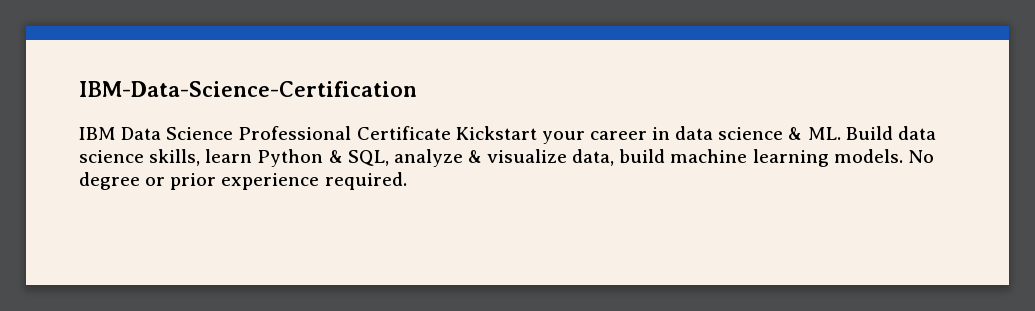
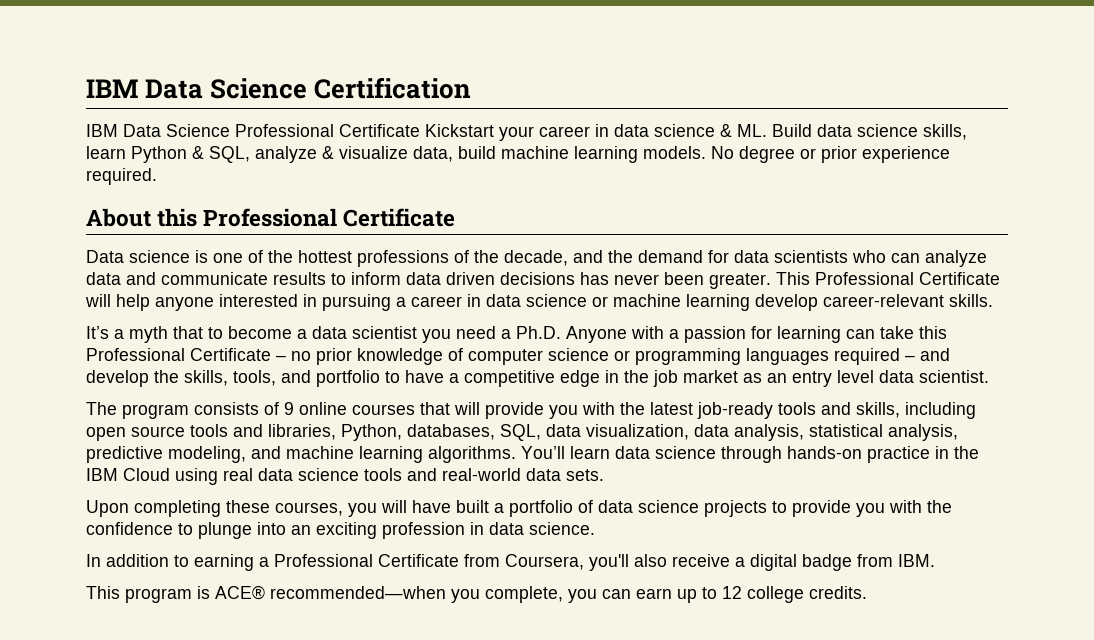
- IBM-Data-Science-Certification
+ IBM Data Science Certification
+ About this Professional Certificate
+ Data science is one of the hottest professions of the decade, and the demand for data scientists who can analyze data and communicate results to inform data driven decisions has never been greater. This Professional Certificate will help anyone interested in pursuing a career in data science or machine learning develop career-relevant skills.
+ It’s a myth that to become a data scientist you need a Ph.D. Anyone with a passion for learning can take this Professional Certificate – no prior knowledge of computer science or programming languages required – and develop the skills, tools, and portfolio to have a competitive edge in the job market as an entry level data scientist.
+ The program consists of 9 online courses that will provide you with the latest job-ready tools and skills, including open source tools and libraries, Python, databases, SQL, data visualization, data analysis, statistical analysis, predictive modeling, and machine learning algorithms. You’ll learn data science through hands-on practice in the IBM Cloud using real data science tools and real-world data sets.
+ Upon completing these courses, you will have built a portfolio of data science projects to provide you with the confidence to plunge into an exciting profession in data science.
+ In addition to earning a Professional Certificate from Coursera, you'll also receive a digital badge from IBM.
+ This program is ACE® recommended—when you complete, you can earn up to 12 college credits.

